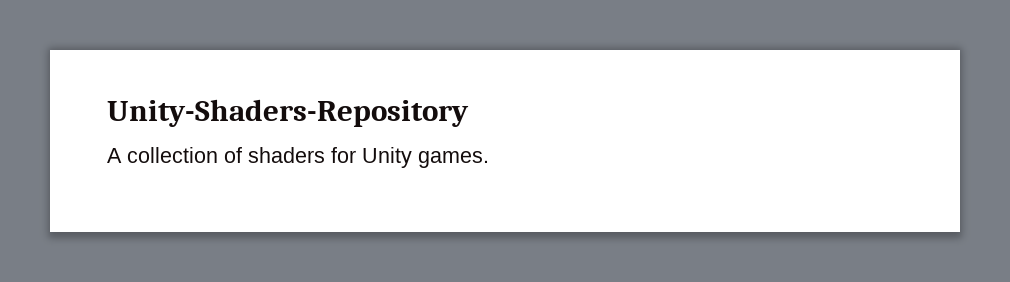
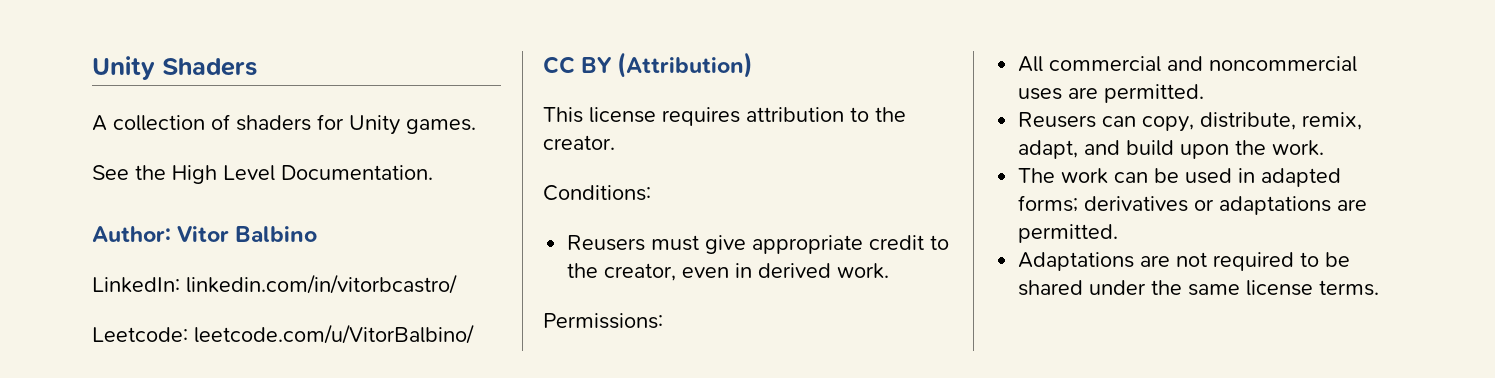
- Unity-Shaders-Repository
+ Unity Shaders
+ See the High Level Documentation.
+ Author: Vitor Balbino
+ LinkedIn: linkedin.com/in/vitorbcastro/
+ Leetcode: leetcode.com/u/VitorBalbino/
+ CC BY (Attribution)
+ This license requires attribution to the creator.
+ Conditions:
+ Reusers must give appropriate credit to the creator, even in derived work.
+ Permissions:
+ All commercial and noncommercial uses are permitted.
+ Reusers can copy, distribute, remix, adapt, and build upon the work.
+ The work can be used in adapted forms; derivatives or adaptations are permitted.
+ Adaptations are not required to be shared under the same license terms.

